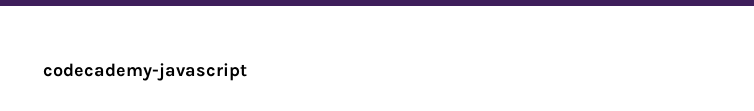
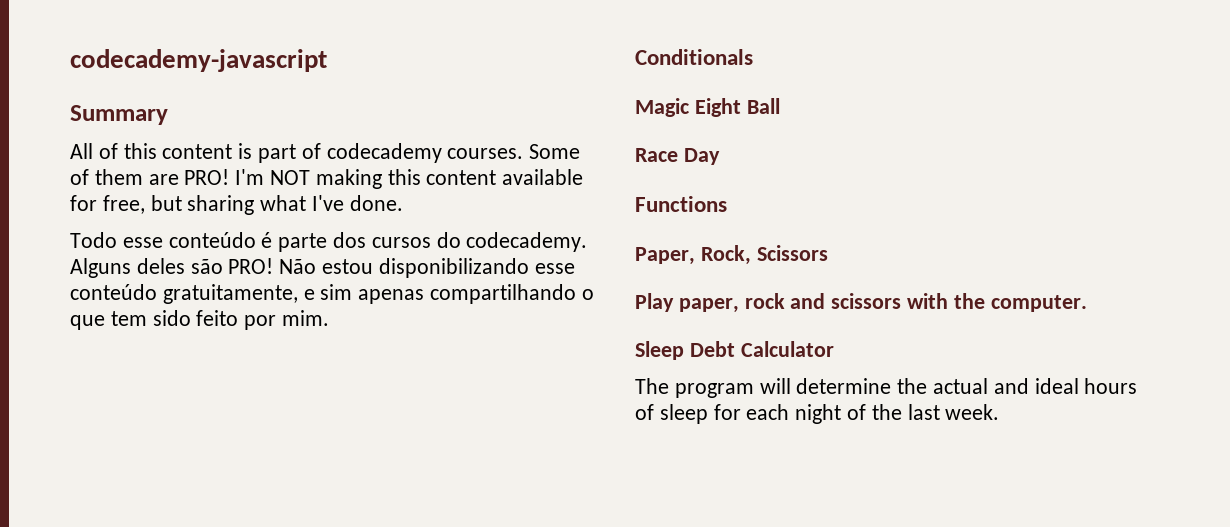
+ Summary
+ All of this content is part of codecademy courses. Some of them are PRO! I'm NOT making this content available for free, but sharing what I've done.
+ Todo esse conteúdo é parte dos cursos do codecademy. Alguns deles são PRO! Não estou disponibilizando esse conteúdo gratuitamente, e sim apenas compartilhando o que tem sido feito por mim.
+ Conditionals
+ Magic Eight Ball
+ Race Day
+ Functions
+ Paper, Rock, Scissors
+ Play paper, rock and scissors with the computer.
+ Sleep Debt Calculator
+ The program will determine the actual and ideal hours of sleep for each night of the last week.

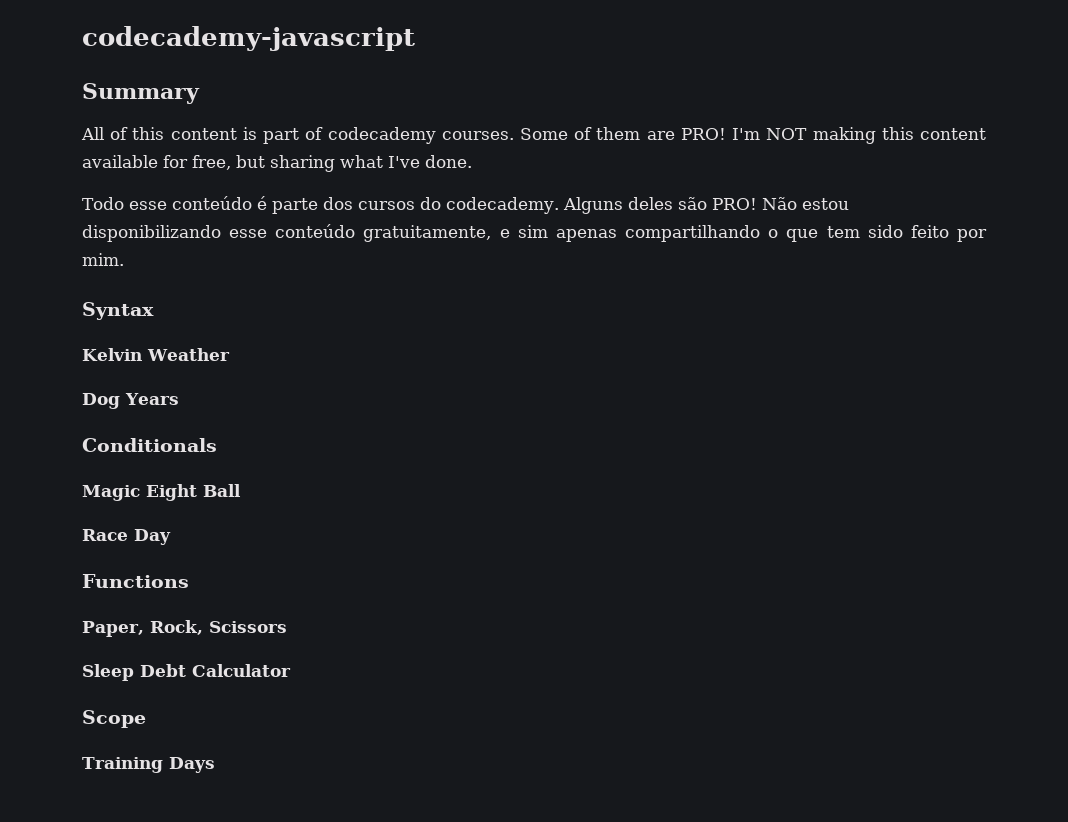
+ Syntax
+ Kelvin Weather
+ Dog Years
- Play paper, rock and scissors with the computer.
  Sleep Debt Calculator
- The program will determine the actual and ideal hours of sleep for each night of the last week.
+ Scope
+ Training Days

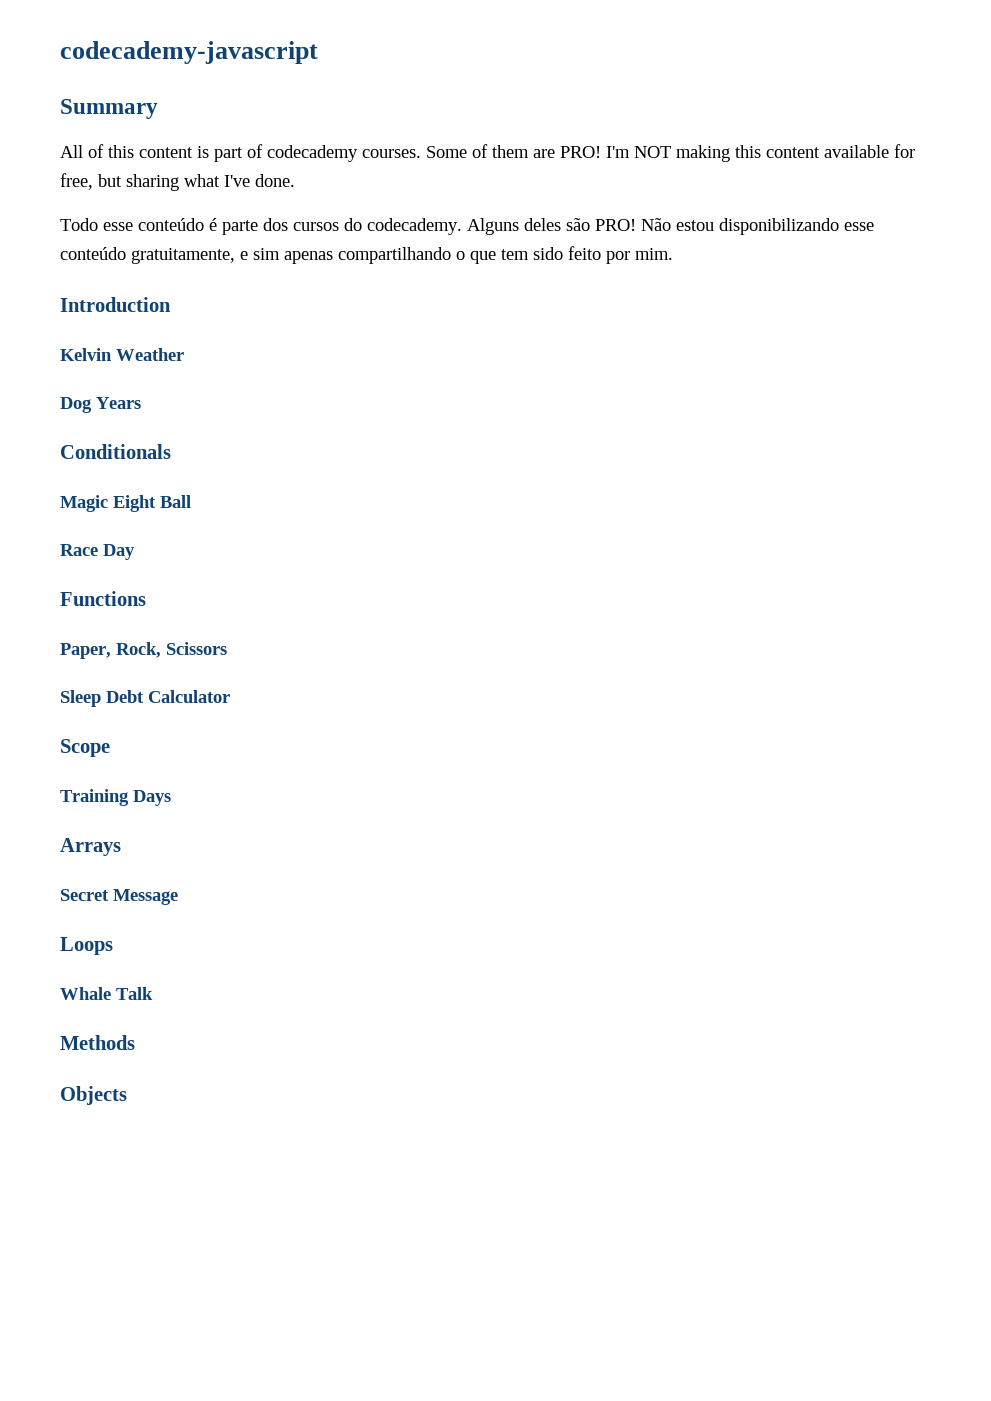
- Syntax
+ Introduction
+ Arrays
+ Secret Message
+ Loops
+ Whale Talk
+ Methods
+ Objects

